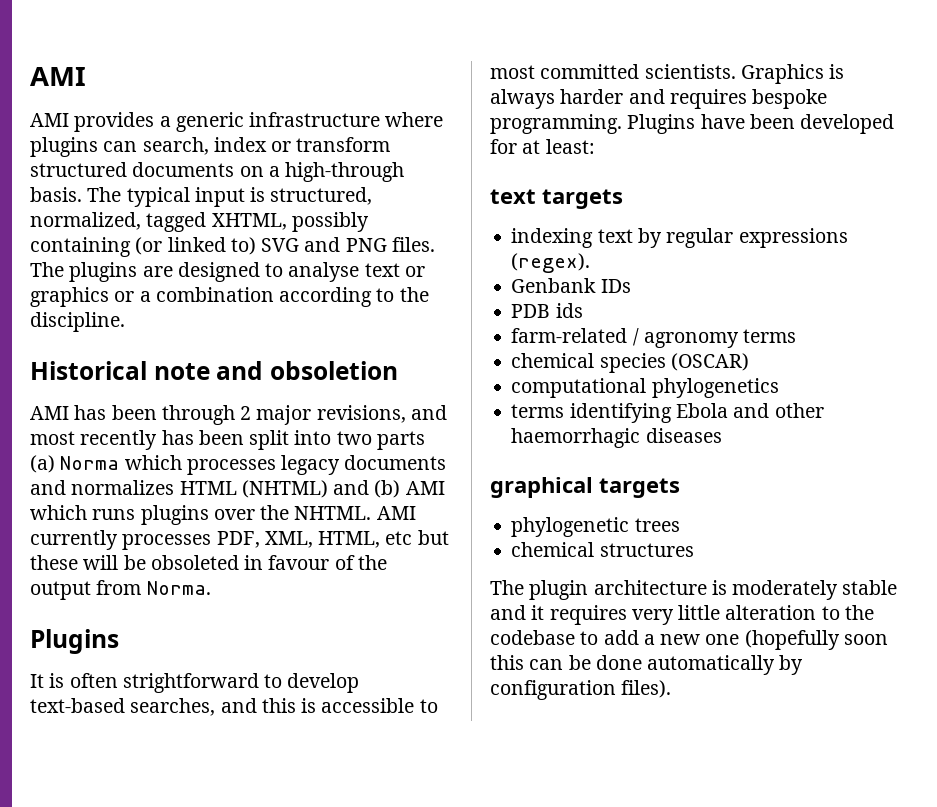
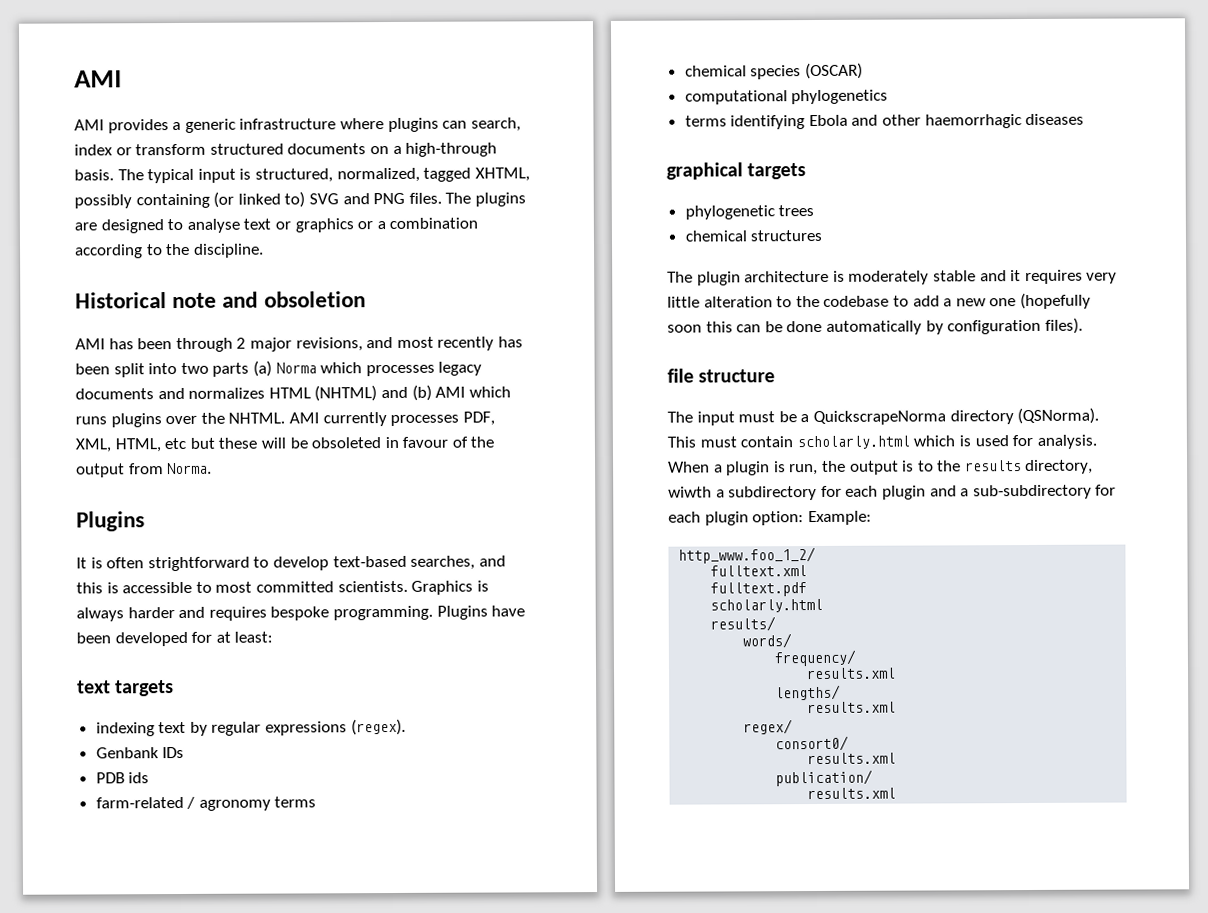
+ file structure
+ The input must be a QuickscrapeNorma directory (QSNorma). This must contain scholarly.html which is used for analysis. When a plugin is run, the output is to the results directory, wiwth a subdirectory for each plugin and a sub-subdirectory for each plugin option: Example:
+ http_www.foo_1_2/
+ fulltext.xml
+ fulltext.pdf
+ scholarly.html
+ results/
+ words/
+ frequency/
+ results.xml
+ lengths/
+ results.xml
+ regex/
+ consort0/
+ results.xml
+ publication/
+ results.xml

